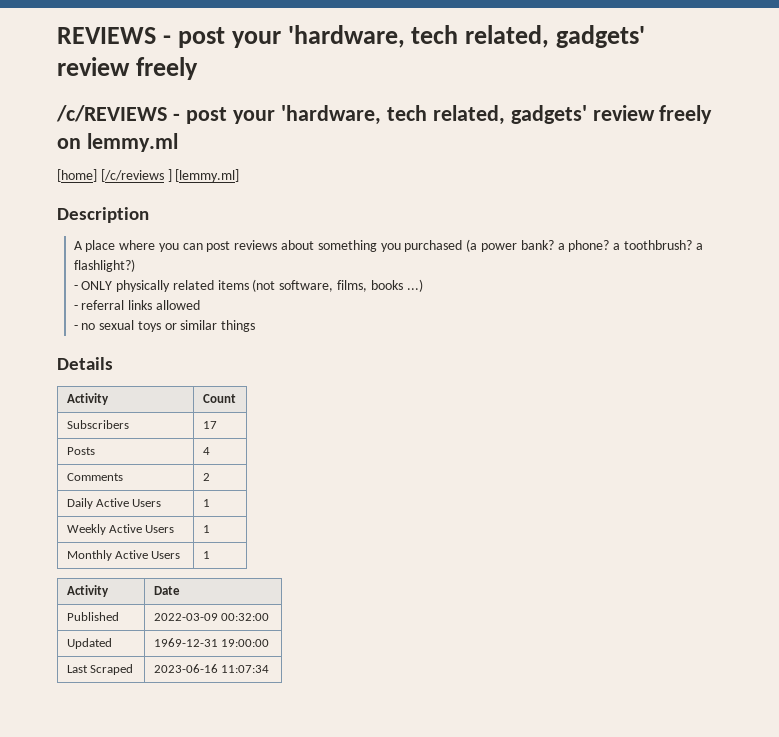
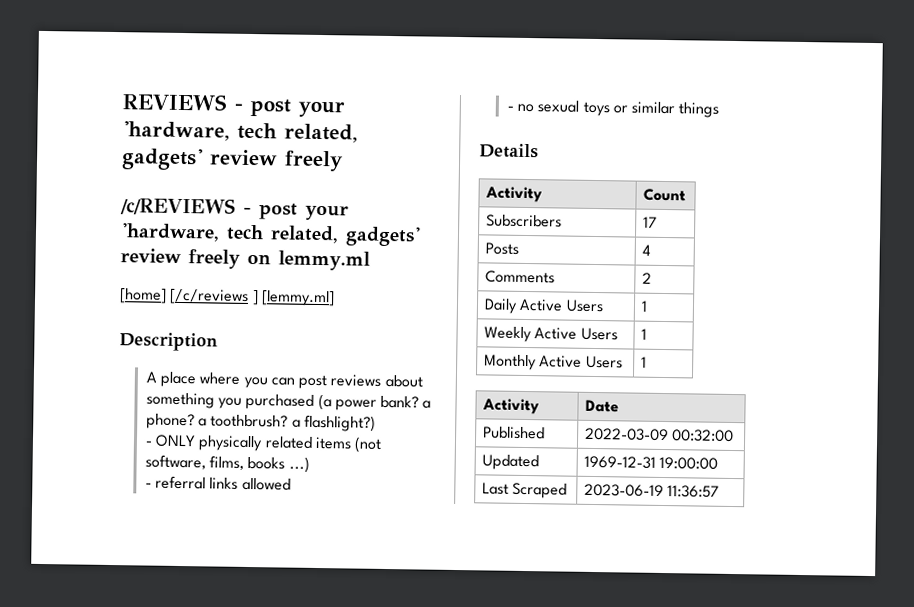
- Last Scraped | 2023-06-16 11:07:34
+ Last Scraped | 2023-06-19 11:36:57

